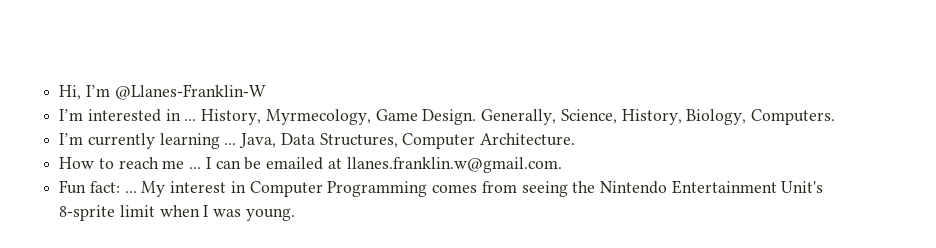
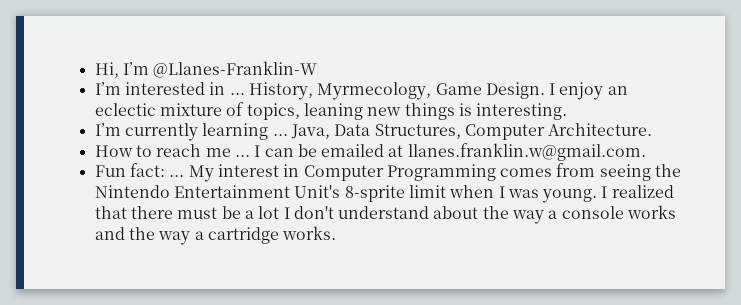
- Generally, Science, History, Biology, Computers.
+ I enjoy an eclectic mixture of topics, leaning new things is interesting.
+ I realized that there must be a lot I don't understand about the way a console works and the way a cartridge works.

